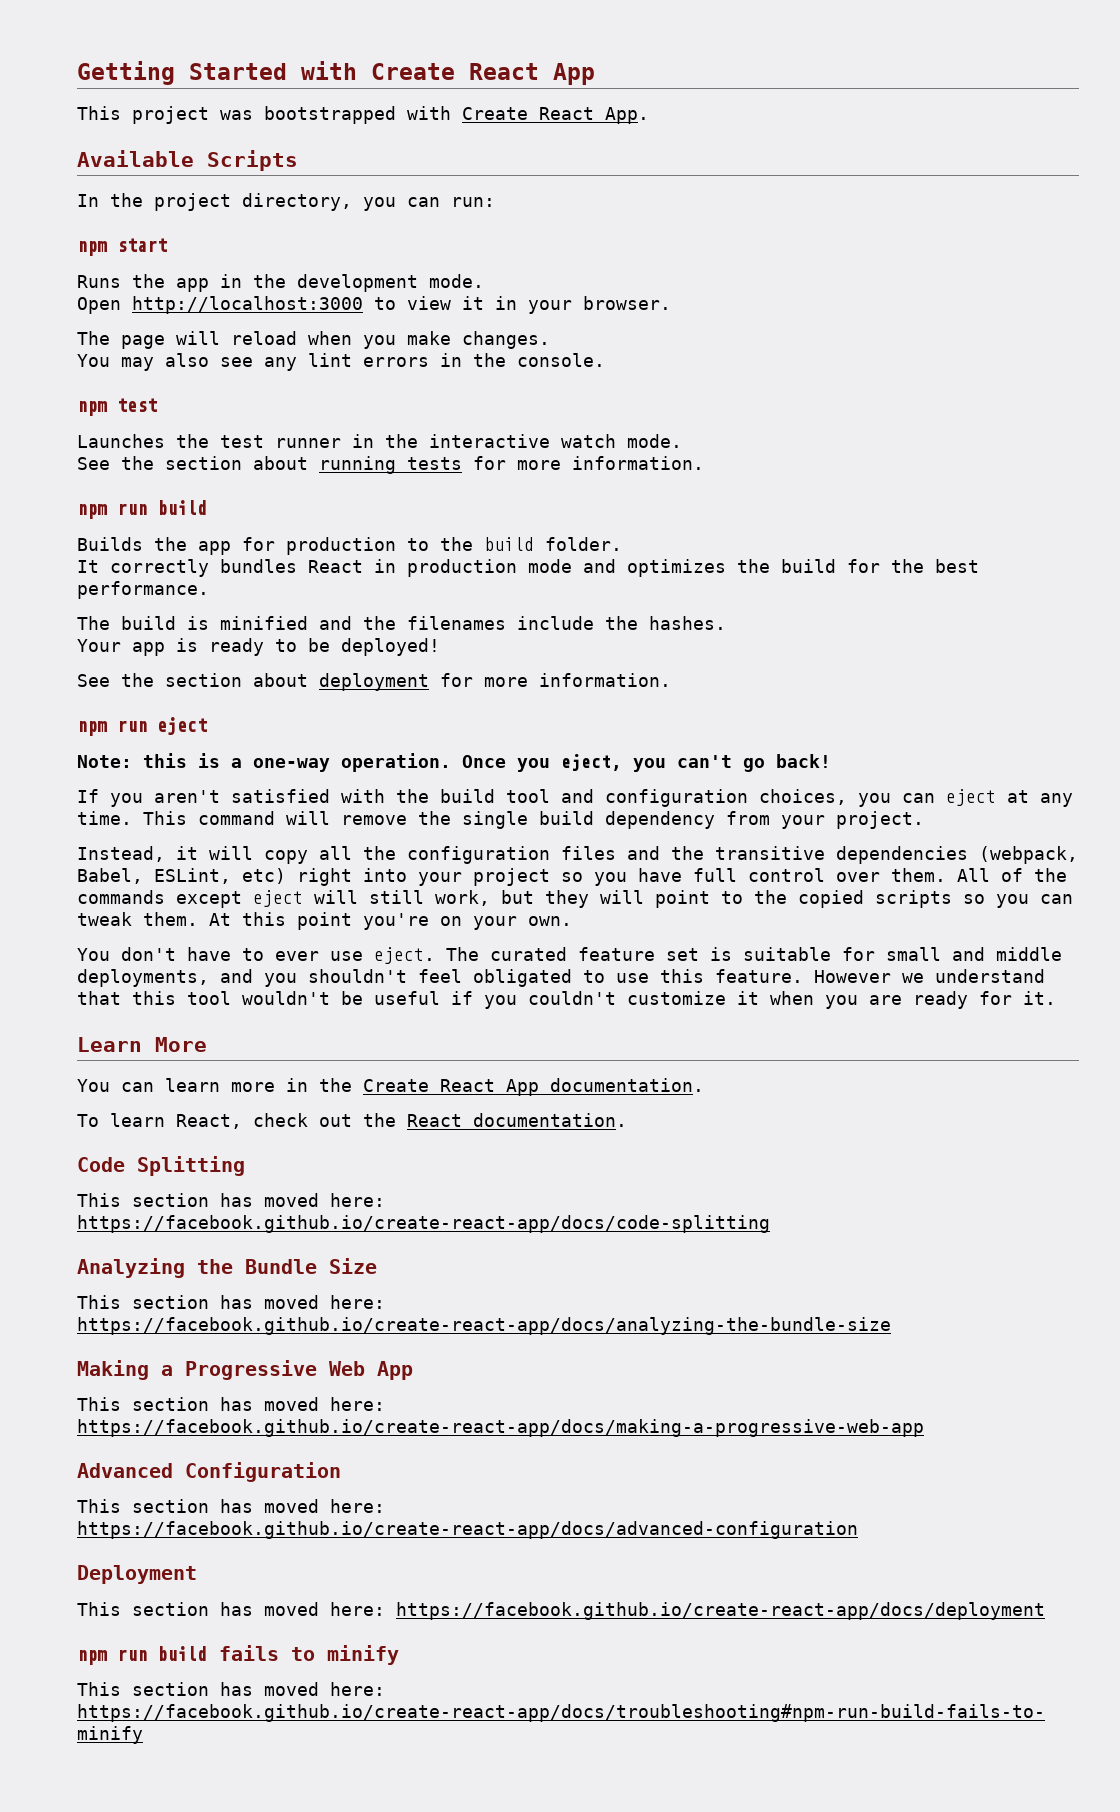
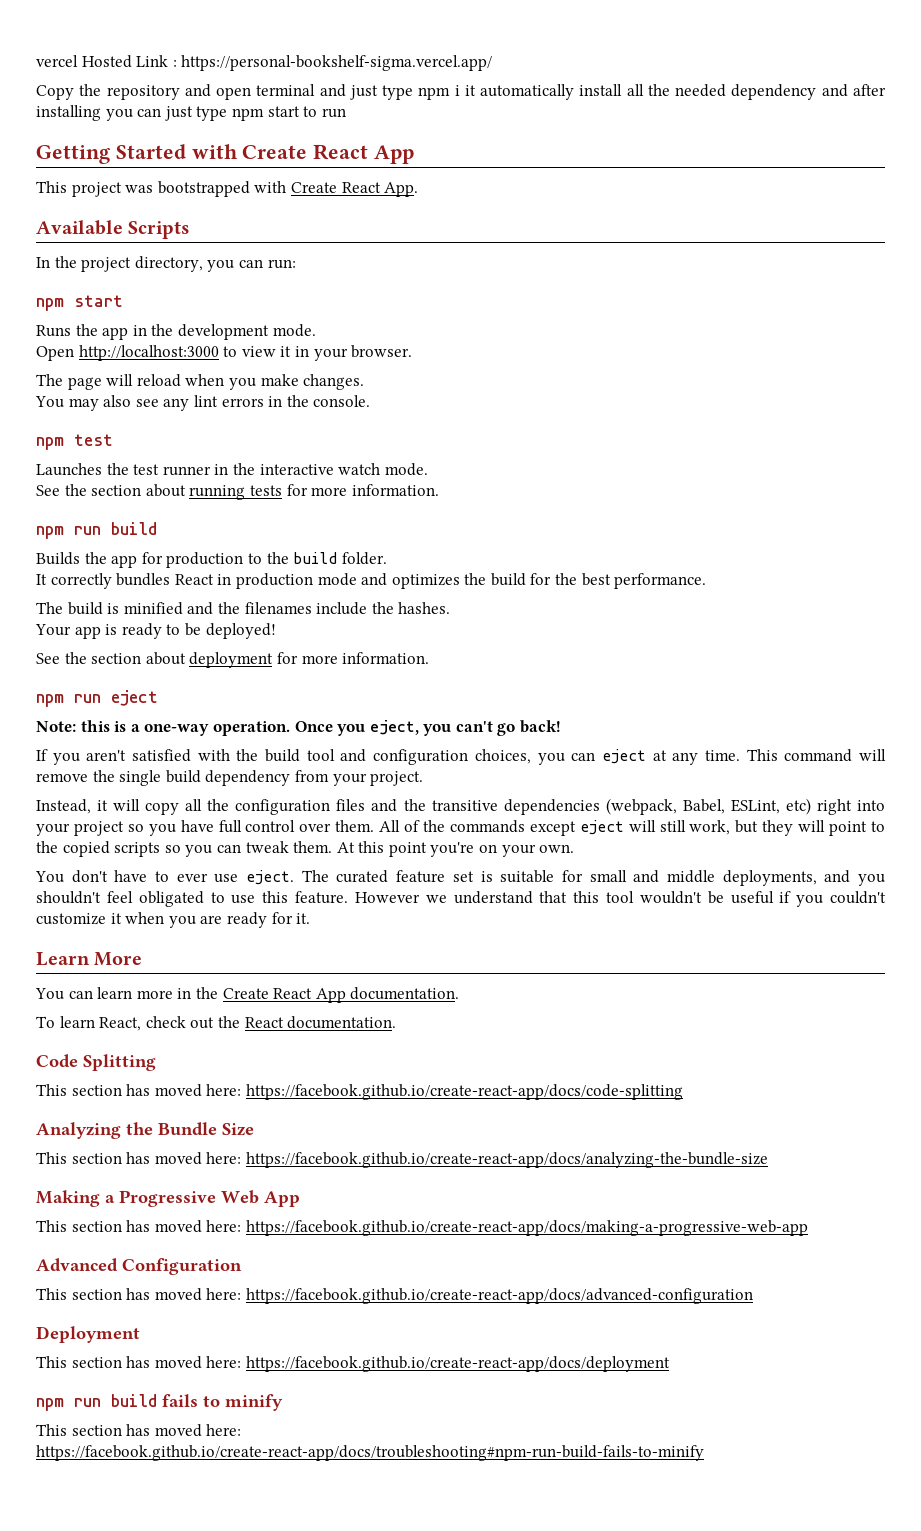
+ vercel Hosted Link : https://personal-bookshelf-sigma.vercel.app/
+ Copy the repository and open terminal and just type npm i it automatically install all the needed dependency and after installing you can just type npm start to run

